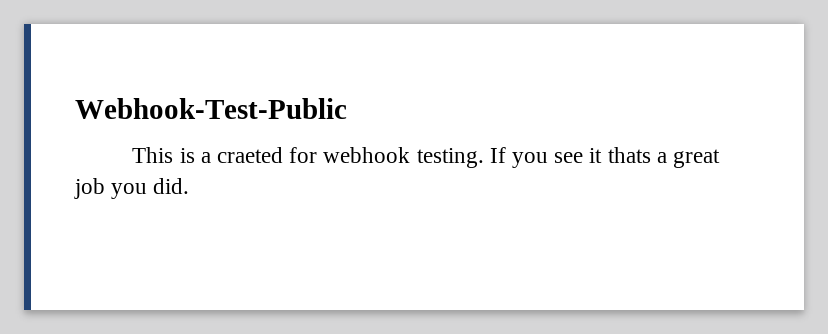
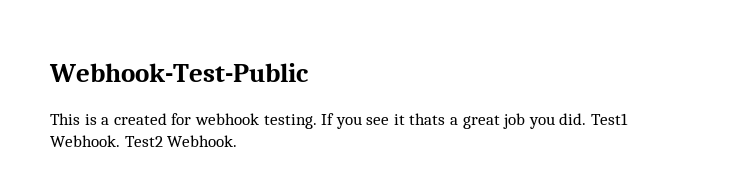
- This is a craeted for webhook testing.
+ This is a created for webhook testing.
+ Test1 Webhook. Test2 Webhook.

